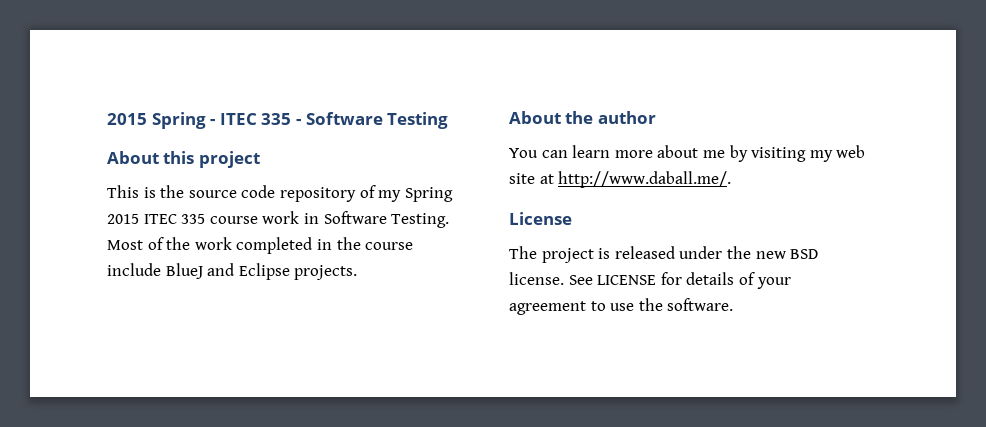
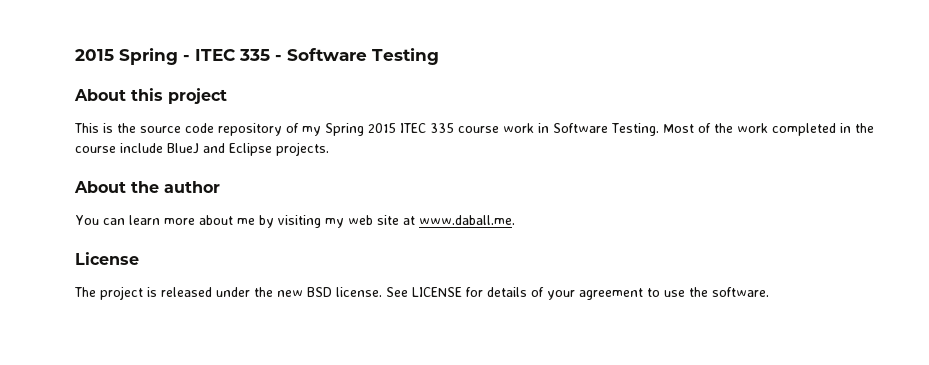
- You can learn more about me by visiting my web site at http://www.daball.me/.
+ You can learn more about me by visiting my web site at www.daball.me.

